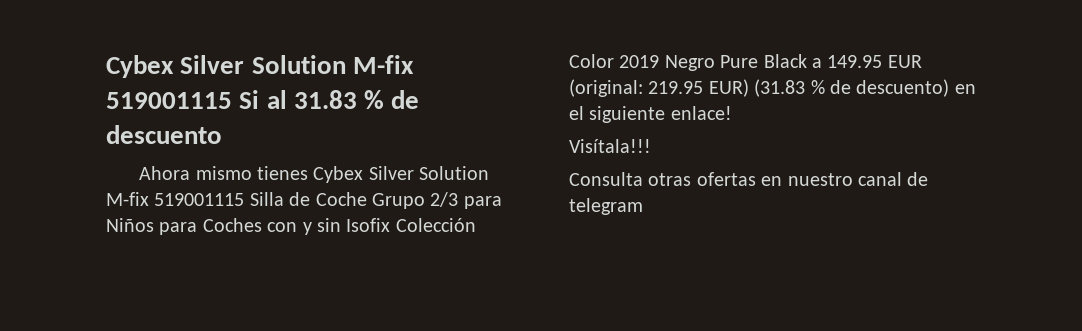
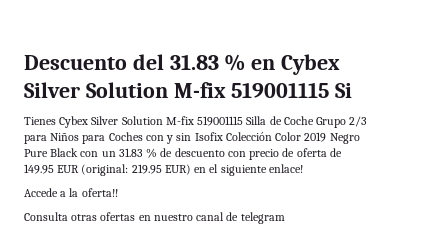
- Cybex Silver Solution M-fix 519001115 Si al 31.83 % de descuento
- Ahora mismo tienes Cybex Silver Solution M-fix 519001115 Silla de Coche Grupo 2/3 para Niños para Coches con y sin Isofix Colección Color 2019 Negro Pure Black a 149.95 EUR (original: 219.95 EUR) (31.83 % de descuento) en el siguiente enlace!
+ Descuento del 31.83 % en Cybex Silver Solution M-fix 519001115 Si
+ Tienes Cybex Silver Solution M-fix 519001115 Silla de Coche Grupo 2/3 para Niños para Coches con y sin Isofix Colección Color 2019 Negro Pure Black con un 31.83 % de descuento con precio de oferta de 149.95 EUR (original: 219.95 EUR) en el siguiente enlace!
- Visítala!!!
+ Accede a la oferta!!

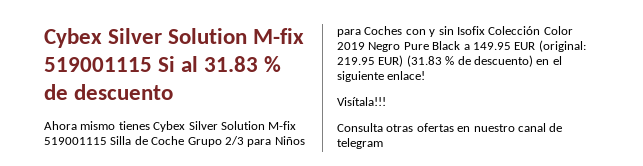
- Descuento del 31.83 % en Cybex Silver Solution M-fix 519001115 Si
- Tienes Cybex Silver Solution M-fix 519001115 Silla de Coche Grupo 2/3 para Niños para Coches con y sin Isofix Colección Color 2019 Negro Pure Black con un 31.83 % de descuento con precio de oferta de 149.95 EUR (original: 219.95 EUR) en el siguiente enlace!
+ Cybex Silver Solution M-fix 519001115 Si al 31.83 % de descuento
+ Ahora mismo tienes Cybex Silver Solution M-fix 519001115 Silla de Coche Grupo 2/3 para Niños para Coches con y sin Isofix Colección Color 2019 Negro Pure Black a 149.95 EUR (original: 219.95 EUR) (31.83 % de descuento) en el siguiente enlace!
- Accede a la oferta!!
+ Visítala!!!

